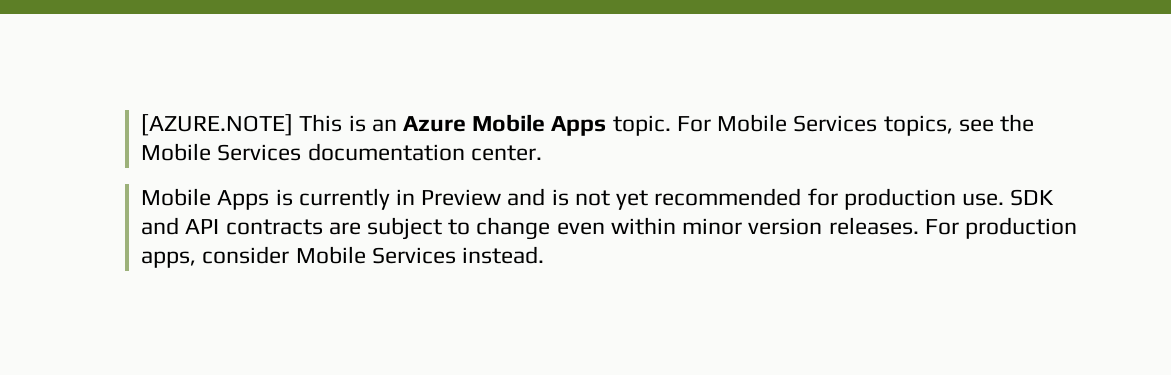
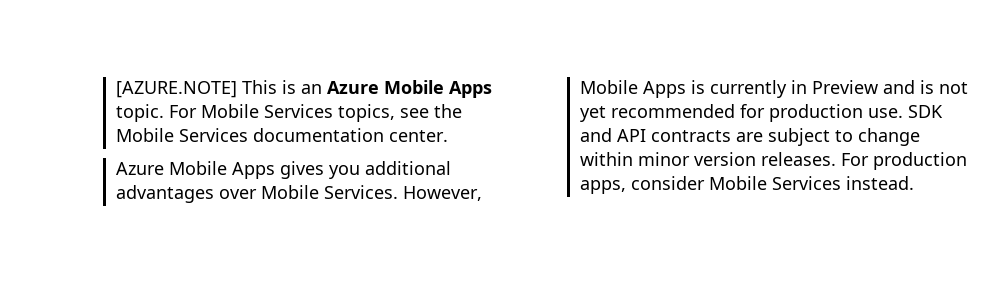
- Mobile Apps is currently in Preview and is not yet recommended for production use.
+ Azure Mobile Apps gives you additional advantages over Mobile Services. However, Mobile Apps is currently in Preview and is not yet recommended for production use.
- SDK and API contracts are subject to change even within minor version releases.
+ SDK and API contracts are subject to change within minor version releases.

